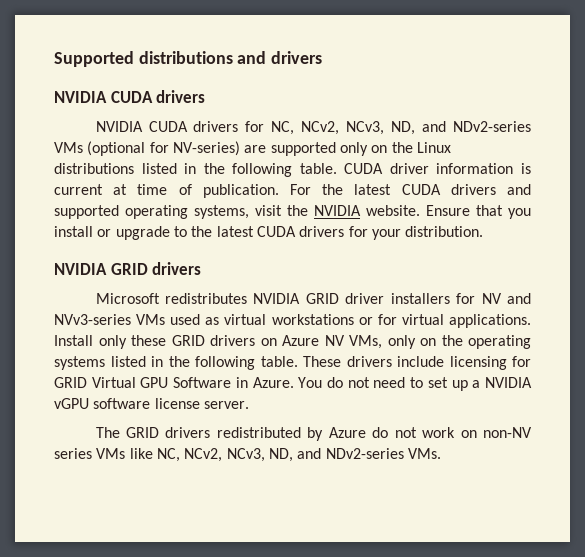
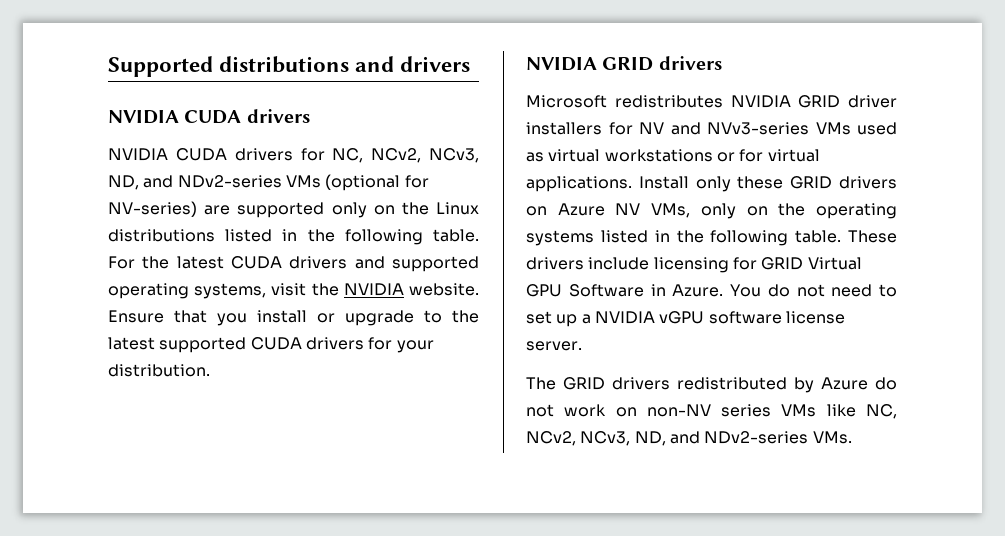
- CUDA driver information is current at time of publication.
- Ensure that you install or upgrade to the latest CUDA drivers for your distribution.
+ Ensure that you install or upgrade to the latest supported CUDA drivers for your distribution.

